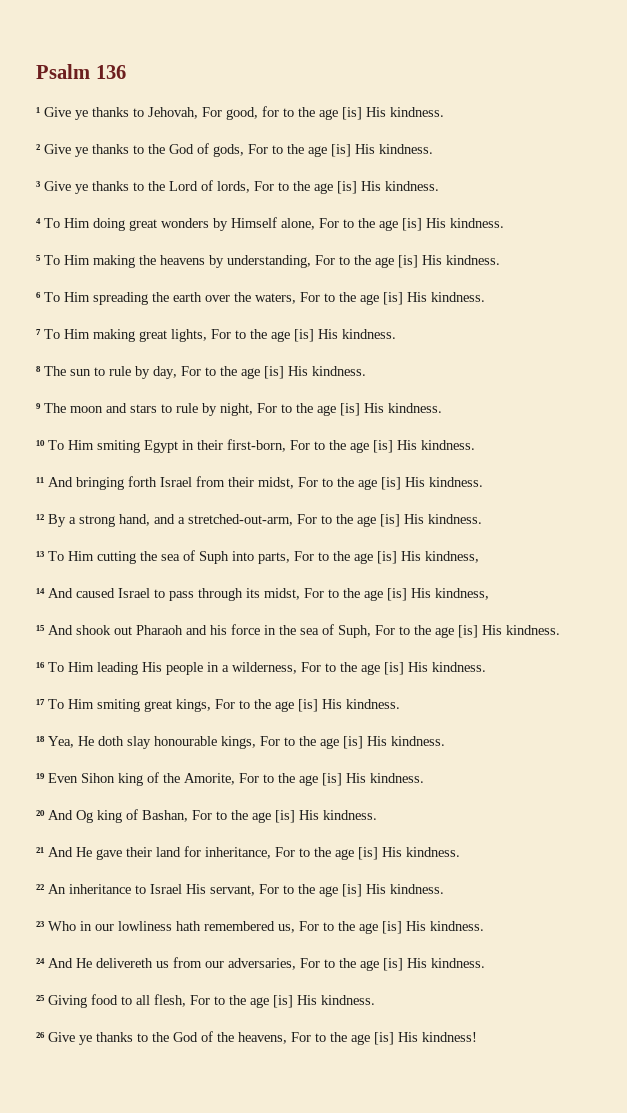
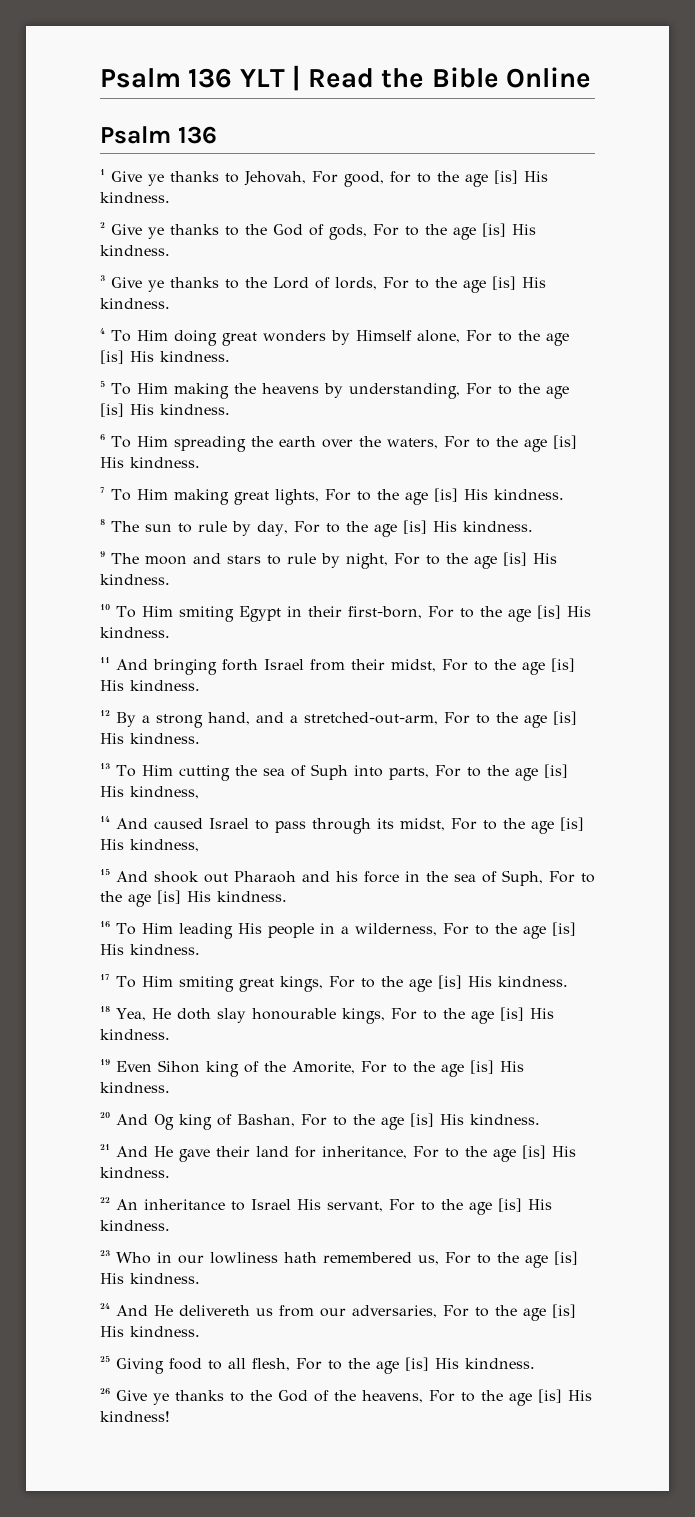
+ Psalm 136 YLT | Read the Bible Online

